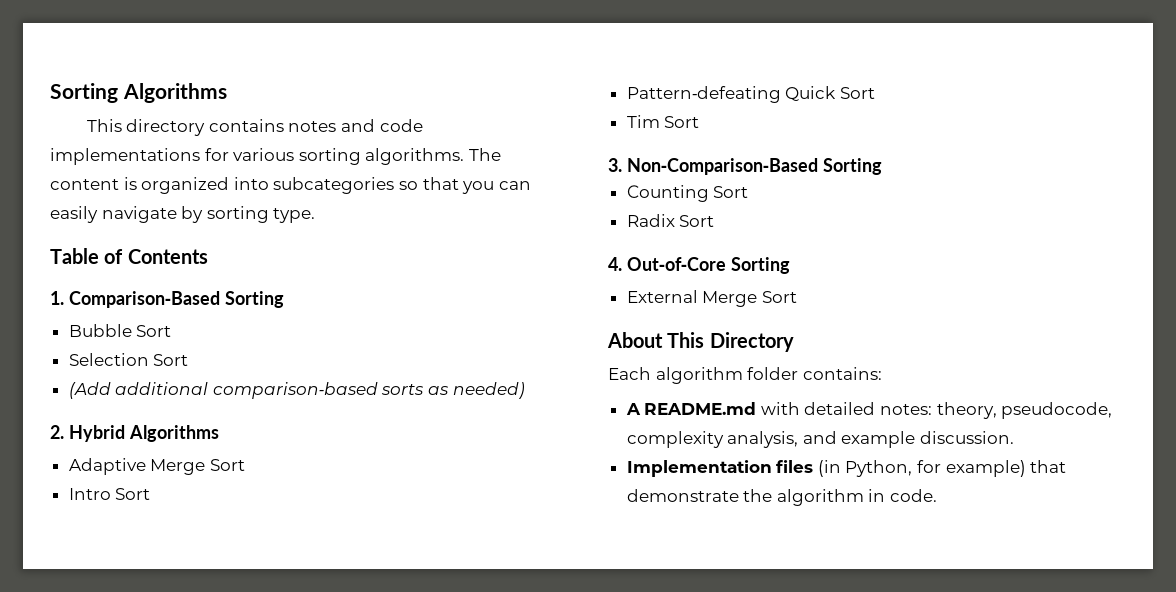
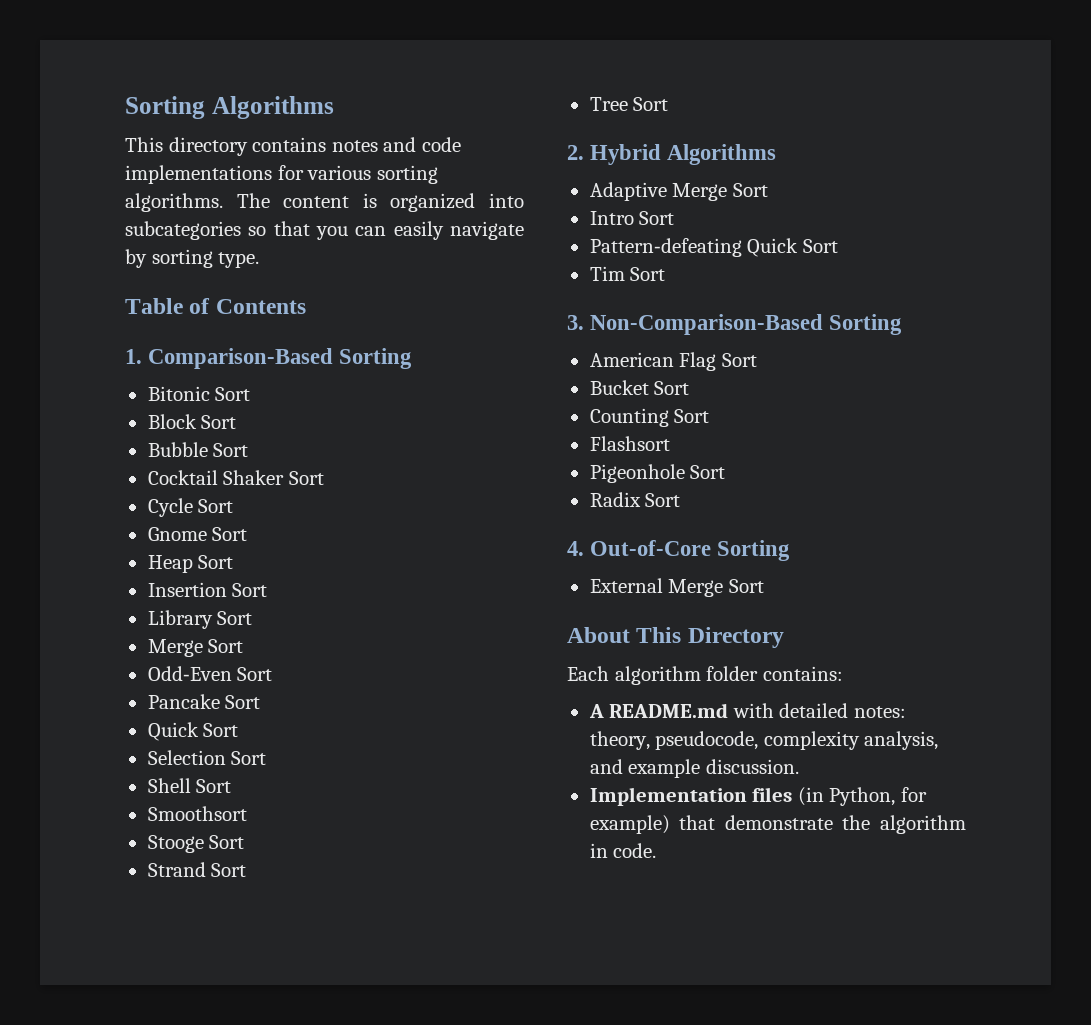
+ Bitonic Sort
+ Block Sort
  Bubble Sort
+ Cocktail Shaker Sort
+ Cycle Sort
+ Gnome Sort
+ Heap Sort
+ Insertion Sort
+ Library Sort
+ Merge Sort
+ Odd‑Even Sort
+ Pancake Sort
+ Quick Sort
  Selection Sort
- (Add additional comparison‑based sorts as needed)
+ Shell Sort
+ Smoothsort
+ Stooge Sort
+ Strand Sort
+ Tree Sort
+ American Flag Sort
+ Bucket Sort
+ Flashsort
+ Pigeonhole Sort

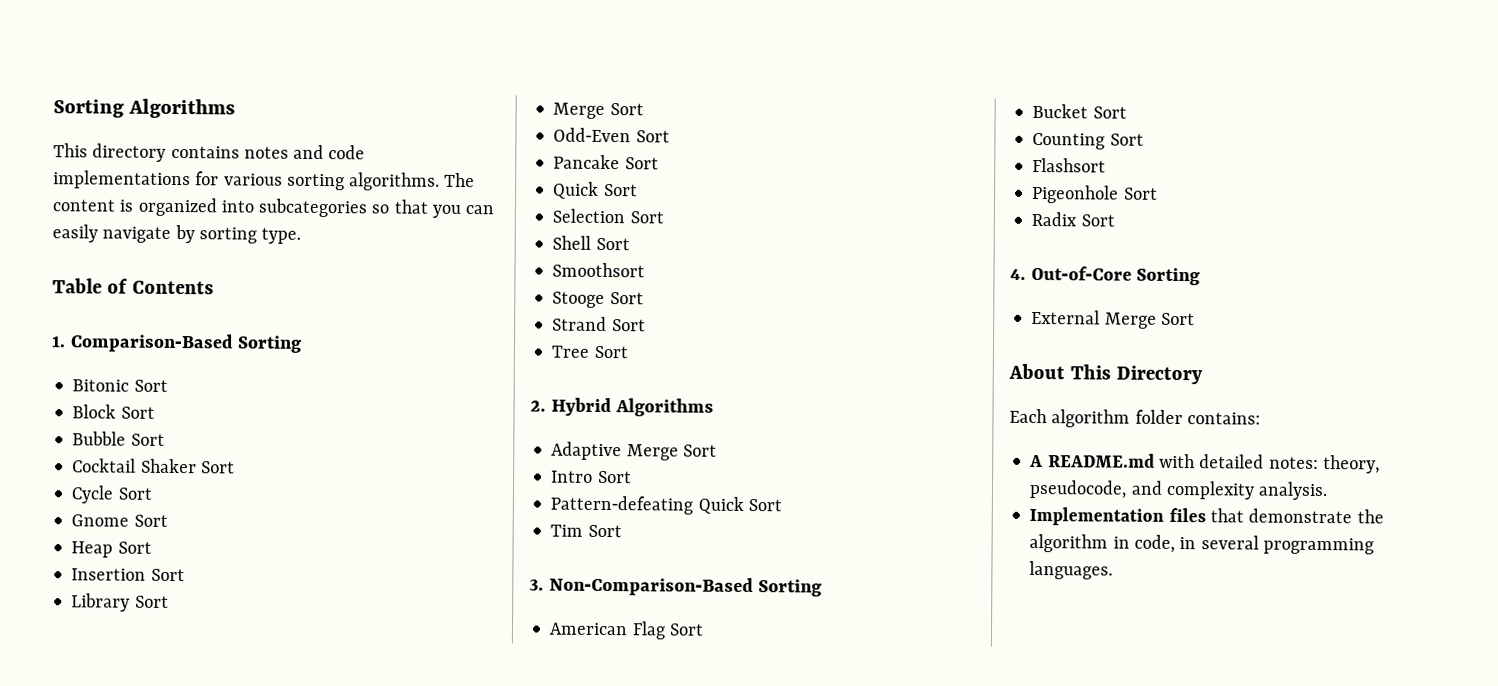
- A README.md with detailed notes: theory, pseudocode, complexity analysis, and example discussion.
- Implementation files (in Python, for example) that demonstrate the algorithm in code.
+ A README.md with detailed notes: theory, pseudocode, and complexity analysis.
+ Implementation files that demonstrate the algorithm in code, in several programming languages.

